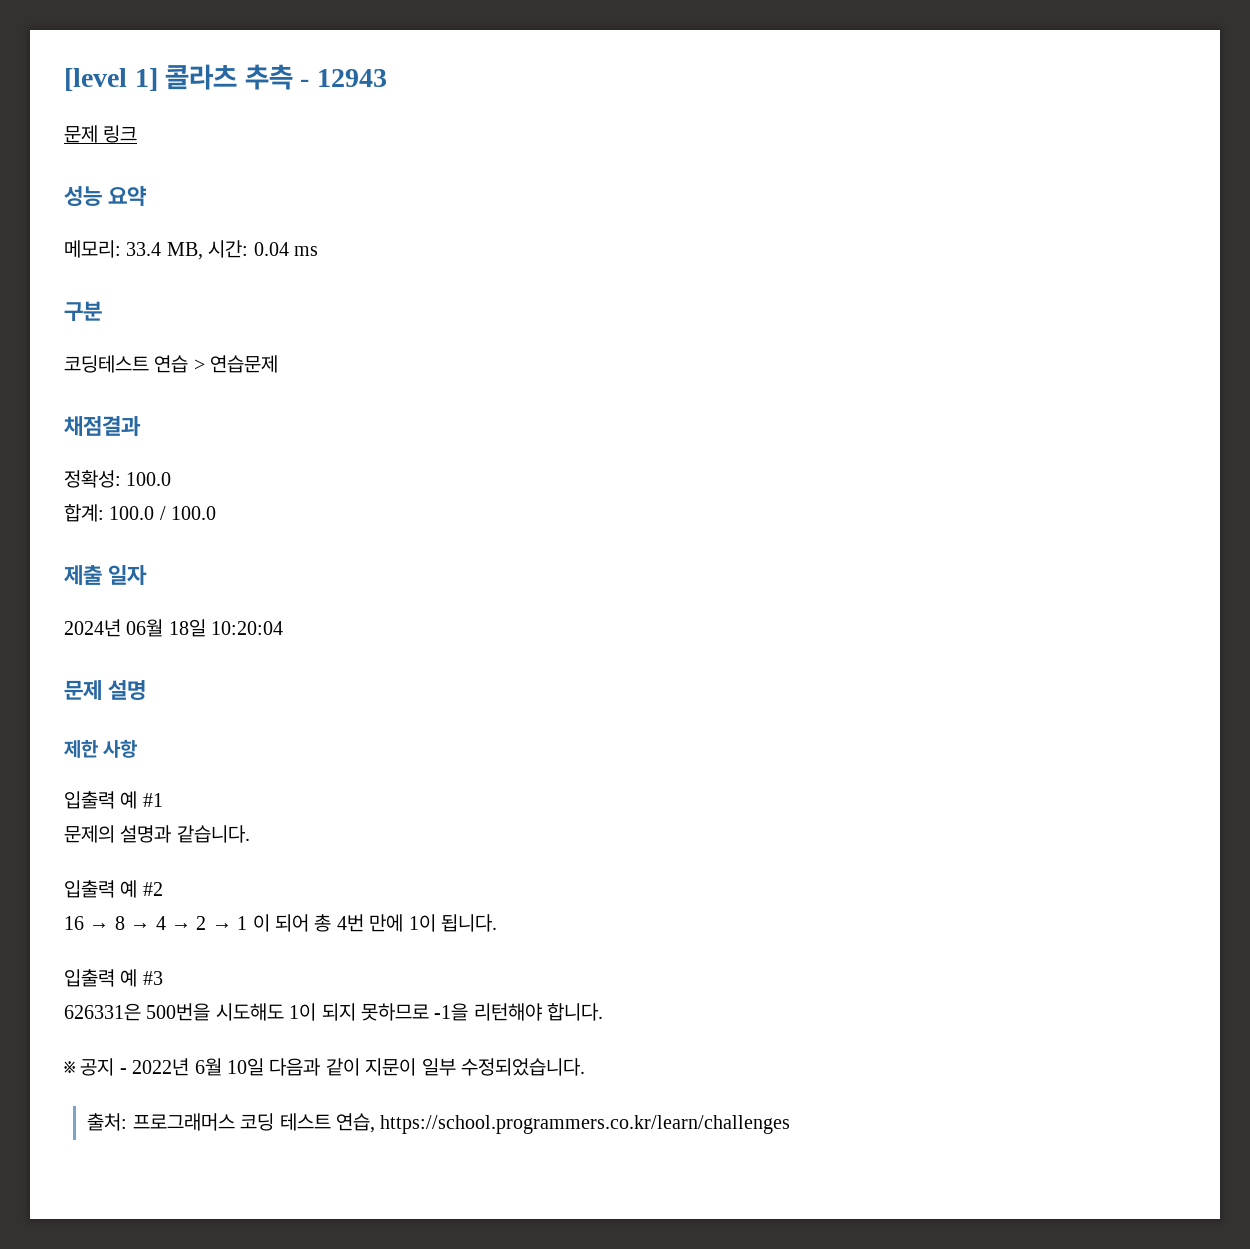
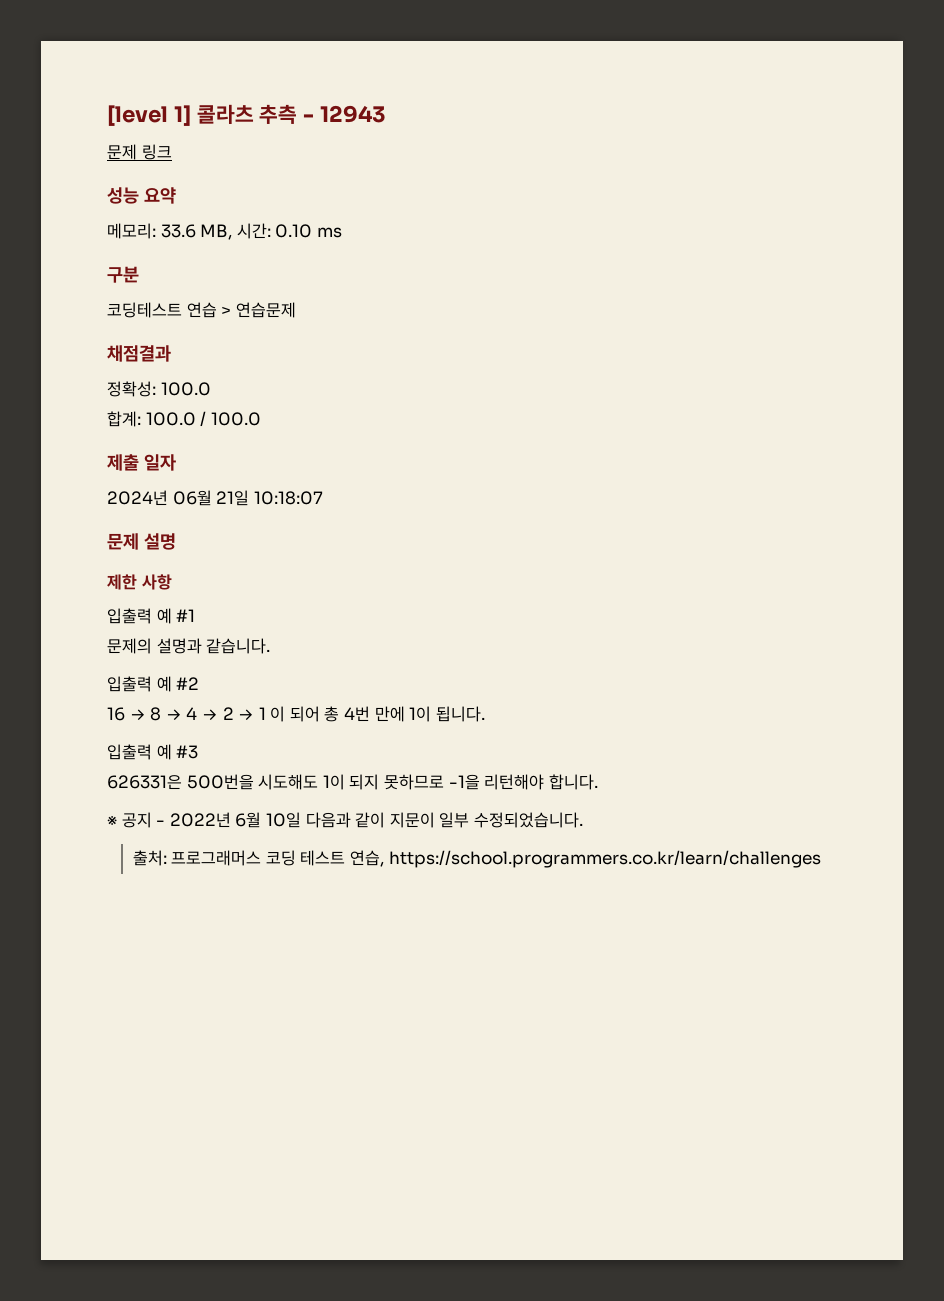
- 메모리: 33.4 MB, 시간: 0.04 ms
+ 메모리: 33.6 MB, 시간: 0.10 ms
- 2024년 06월 18일 10:20:04
+ 2024년 06월 21일 10:18:07

